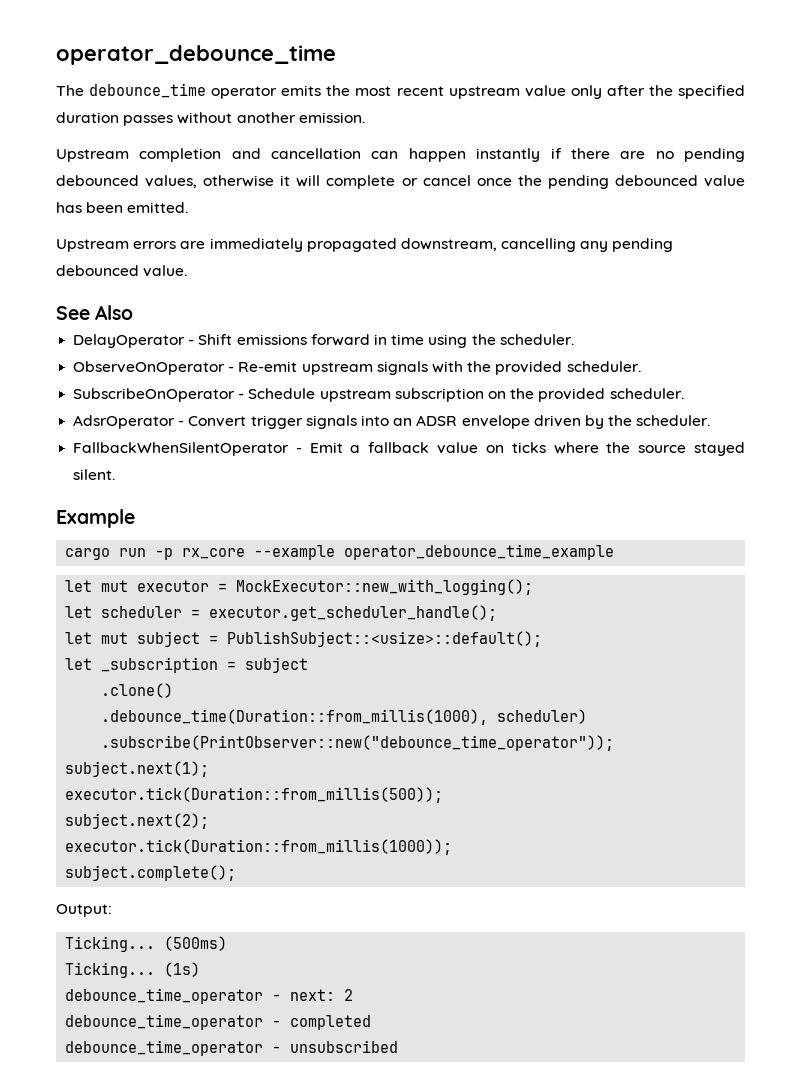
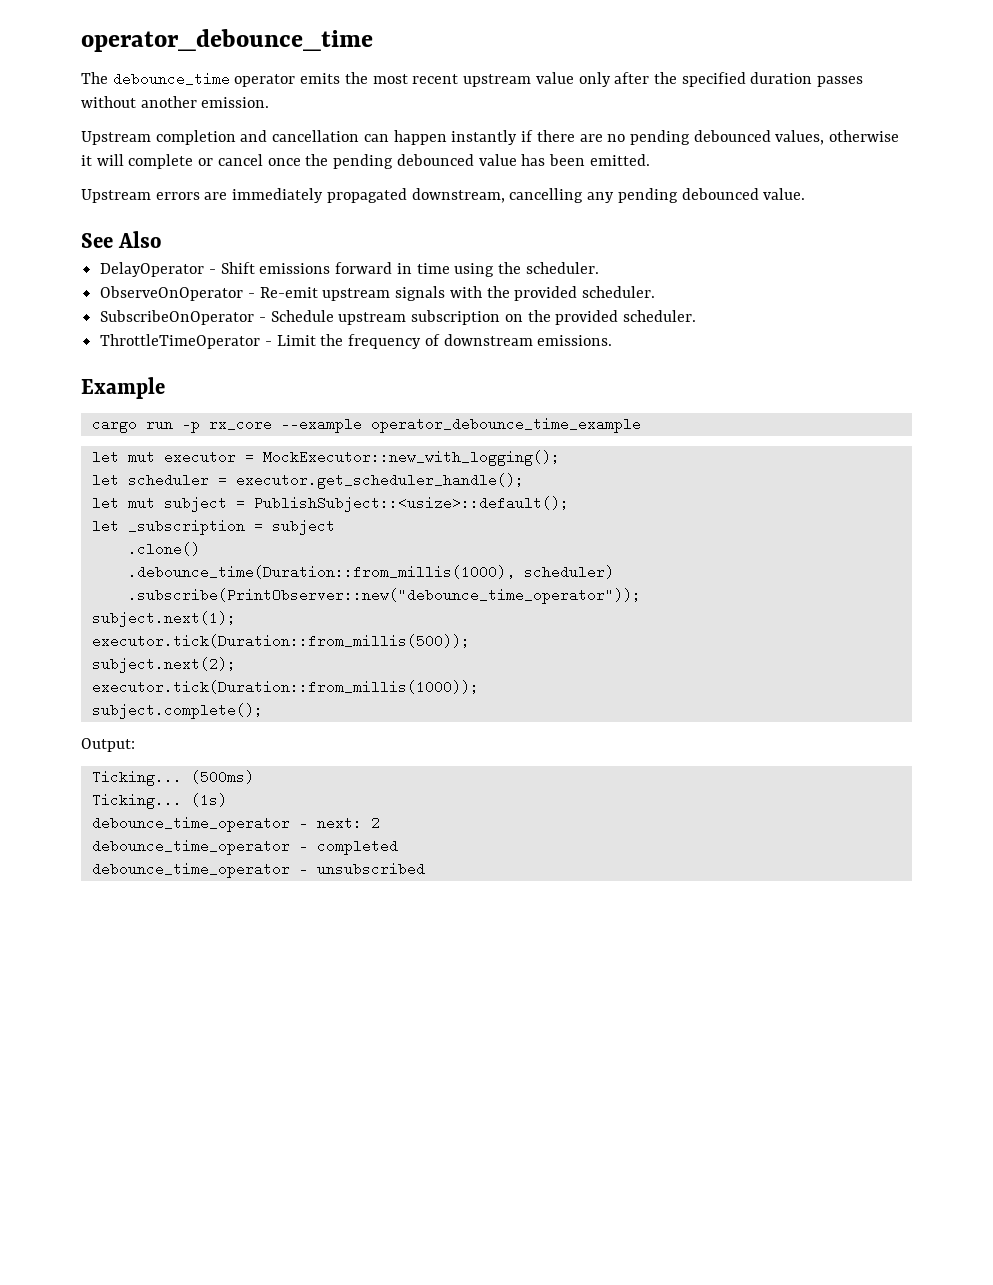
- AdsrOperator - Convert trigger signals into an ADSR envelope driven by the scheduler.
- FallbackWhenSilentOperator - Emit a fallback value on ticks where the source stayed silent.
+ ThrottleTimeOperator - Limit the frequency of downstream emissions.

